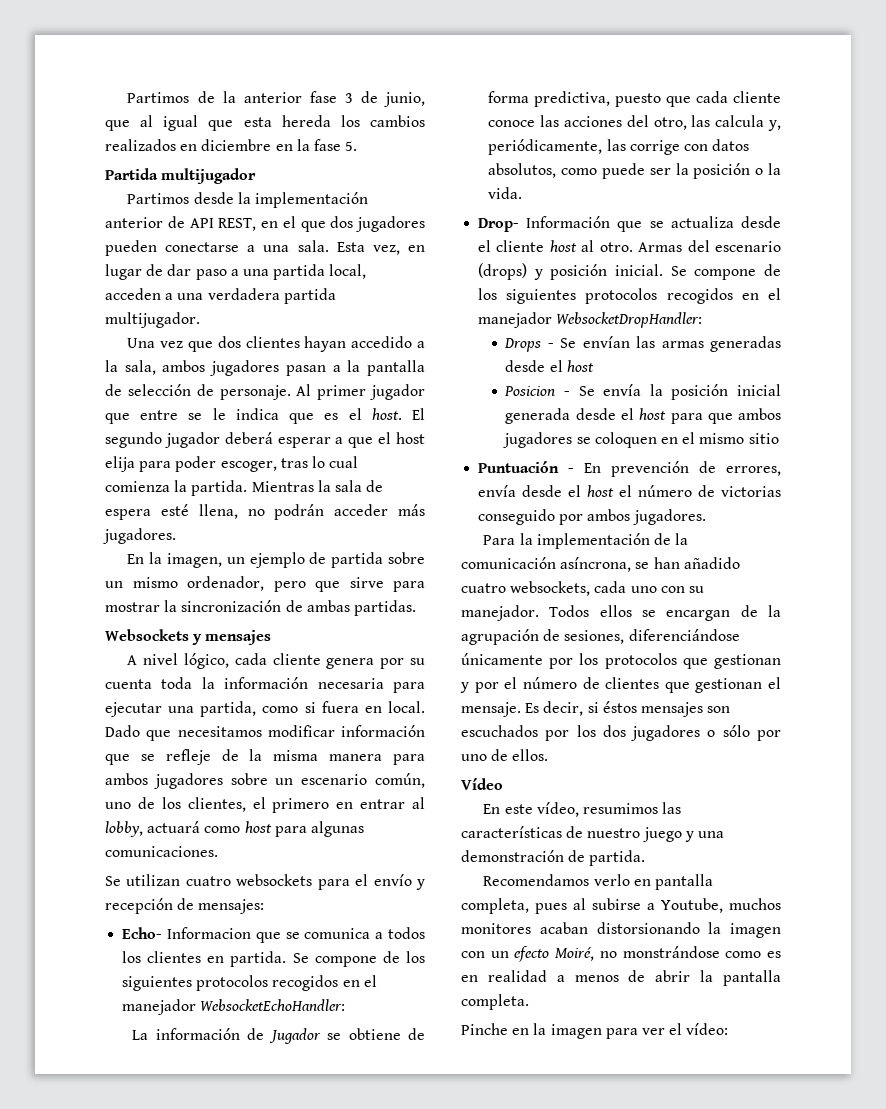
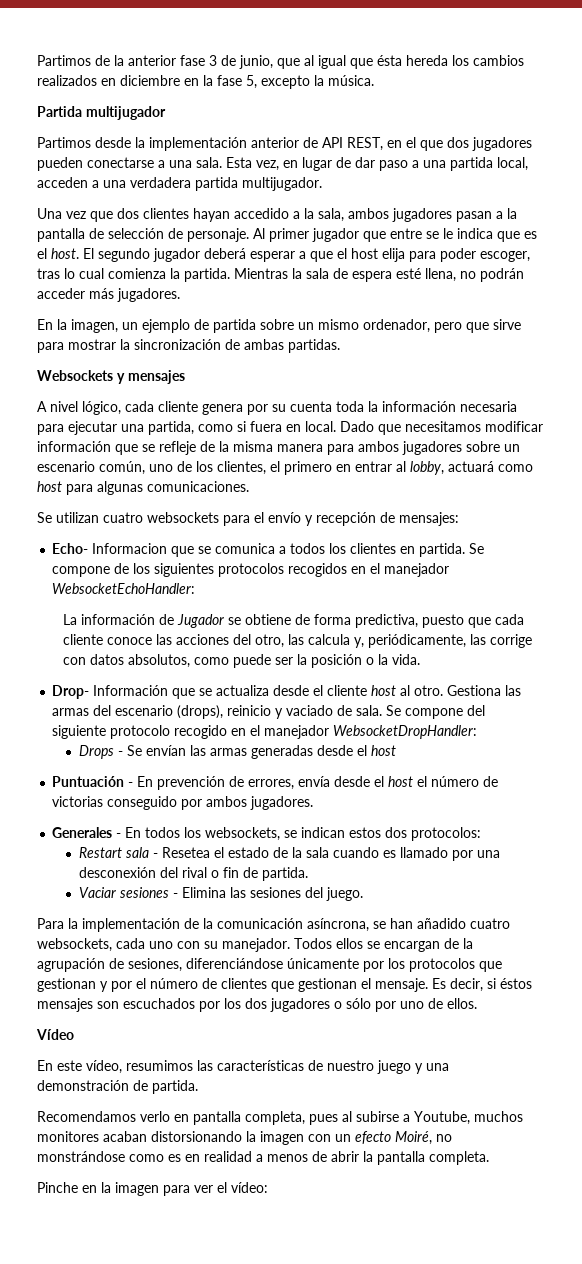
- Partimos de la anterior fase 3 de junio, que al igual que esta hereda los cambios realizados en diciembre en la fase 5.
+ Partimos de la anterior fase 3 de junio, que al igual que ésta hereda los cambios realizados en diciembre en la fase 5, excepto la música.
- Armas del escenario (drops) y posición inicial. Se compone de los siguientes protocolos recogidos en el manejador WebsocketDropHandler:
+ Gestiona las armas del escenario (drops), reinicio y vaciado de sala. Se compone del siguiente protocolo recogido en el manejador WebsocketDropHandler:
- Posicion - Se envía la posición inicial generada desde el host para que ambos jugadores se coloquen en el mismo sitio
+ Generales - En todos los websockets, se indican estos dos protocolos:
+ Restart sala - Resetea el estado de la sala cuando es llamado por una desconexión del rival o fin de partida.
+ Vaciar sesiones - Elimina las sesiones del juego.

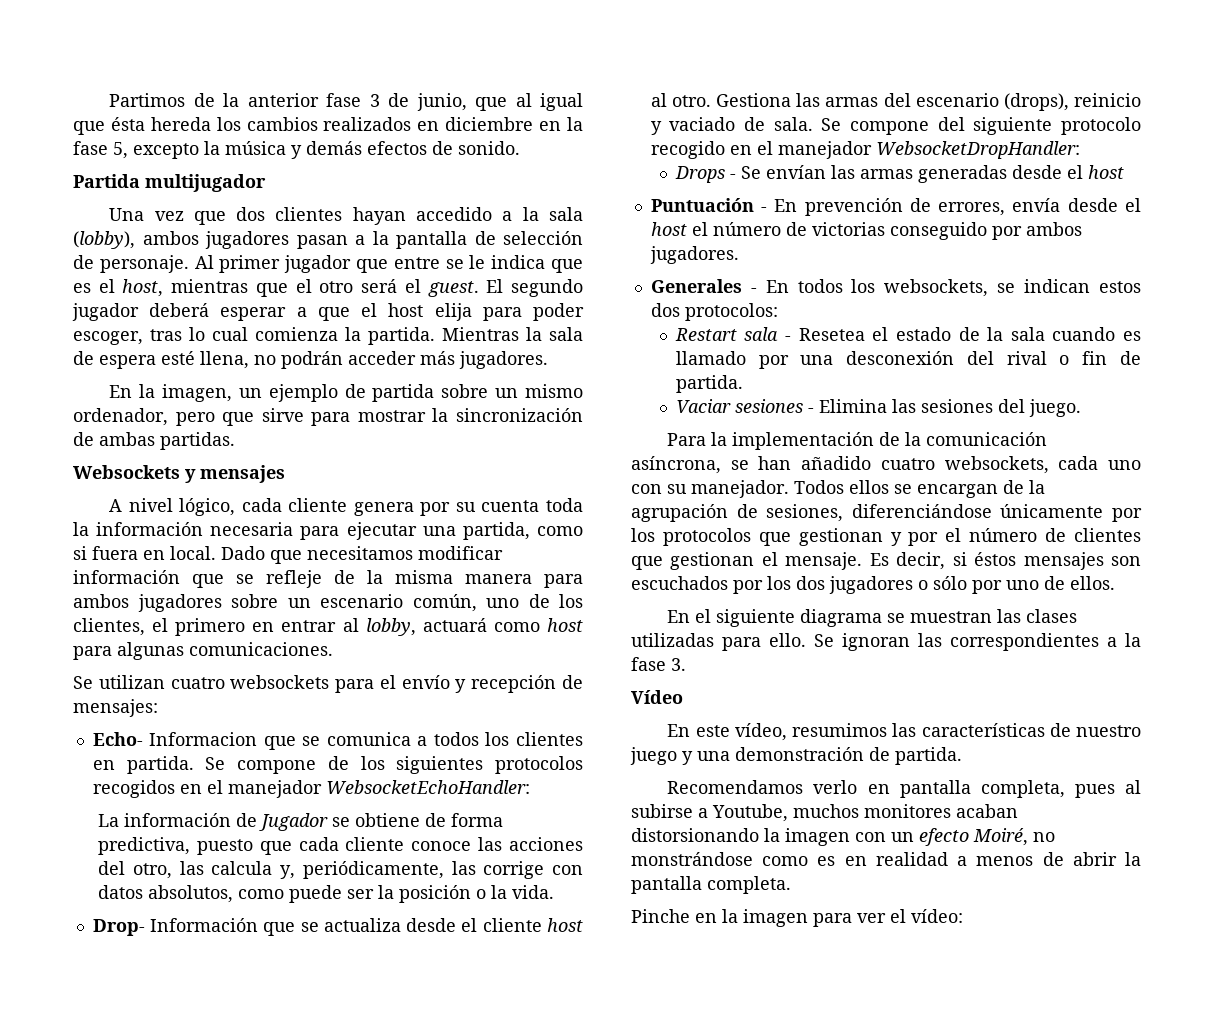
- Partimos de la anterior fase 3 de junio, que al igual que ésta hereda los cambios realizados en diciembre en la fase 5, excepto la música.
+ Partimos de la anterior fase 3 de junio, que al igual que ésta hereda los cambios realizados en diciembre en la fase 5, excepto la música y demás efectos de sonido.
  Partida multijugador
- Partimos desde la implementación anterior de API REST, en el que dos jugadores pueden conectarse a una sala. Esta vez, en lugar de dar paso a una partida local, acceden a una verdadera partida multijugador.
- Una vez que dos clientes hayan accedido a la sala, ambos jugadores pasan a la pantalla de selección de personaje.
+ Una vez que dos clientes hayan accedido a la sala (lobby), ambos jugadores pasan a la pantalla de selección de personaje.
- Al primer jugador que entre se le indica que es el host.
+ Al primer jugador que entre se le indica que es el host, mientras que el otro será el guest.
+ En el siguiente diagrama se muestran las clases utilizadas para ello. Se ignoran las correspondientes a la fase 3.

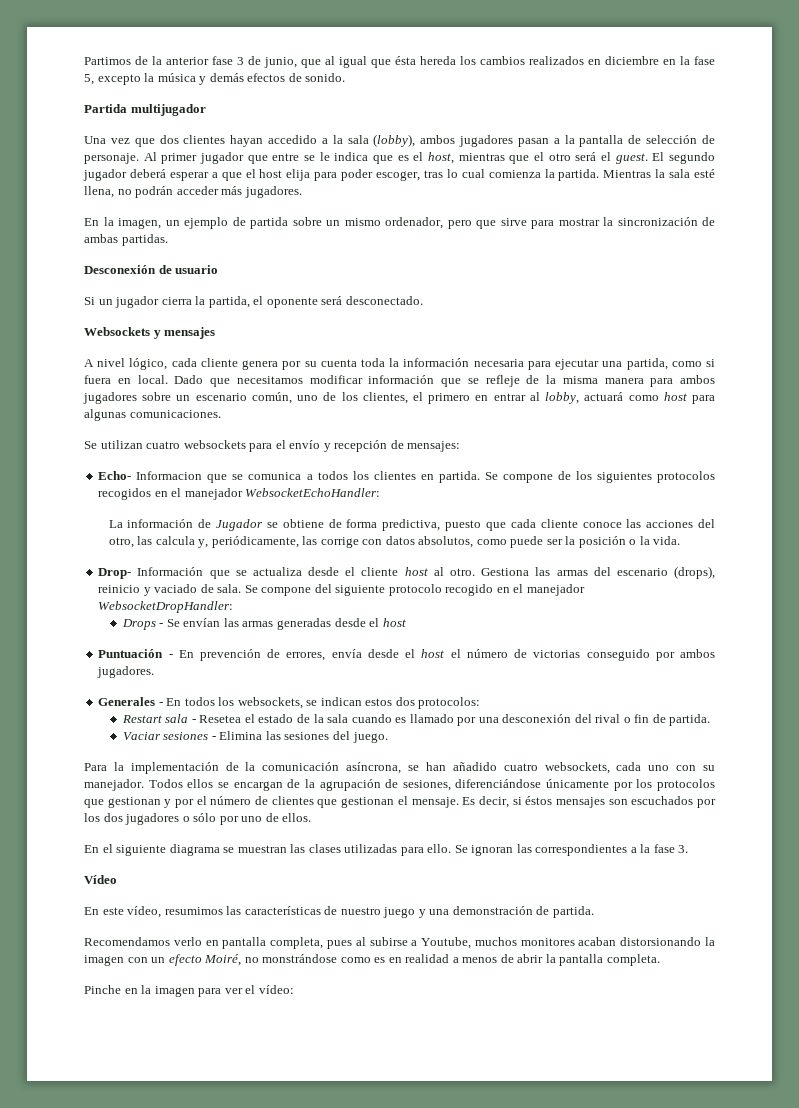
- Mientras la sala de espera esté llena, no podrán acceder más jugadores.
+ Mientras la sala esté llena, no podrán acceder más jugadores.
+ Desconexión de usuario
+ Si un jugador cierra la partida, el oponente será desconectado.

